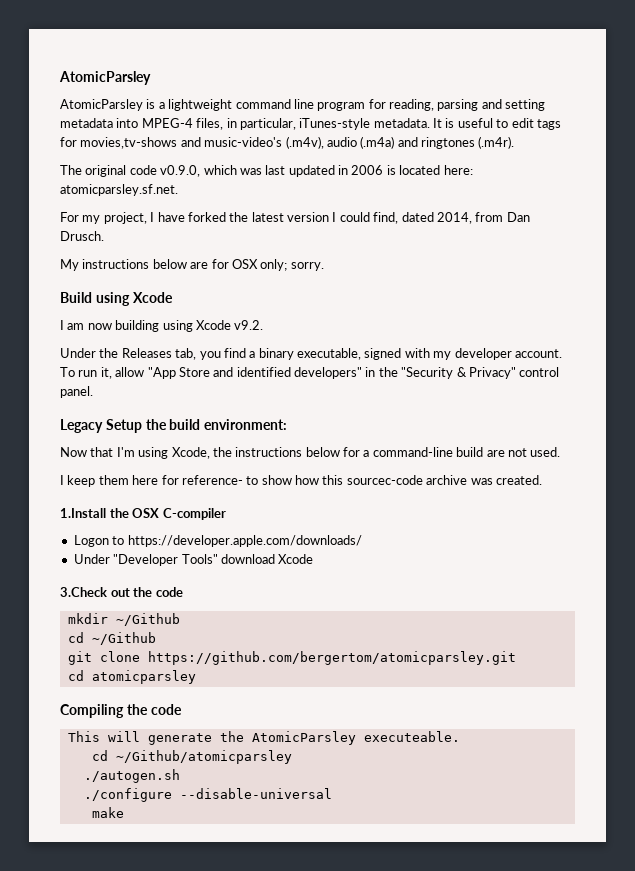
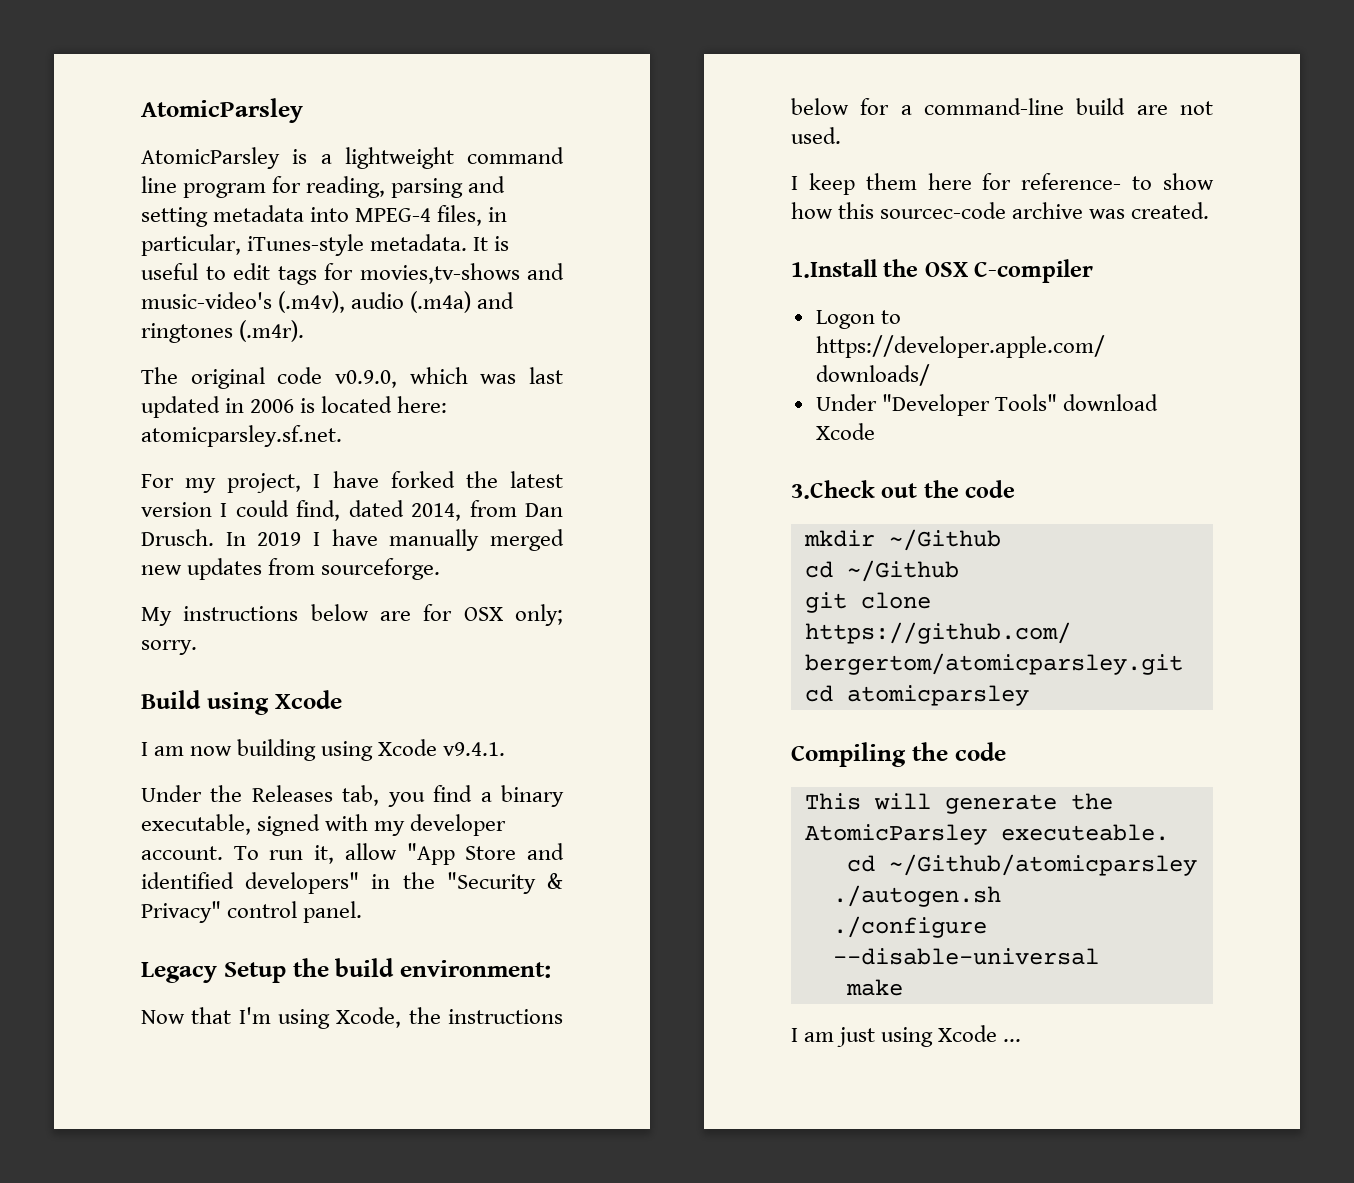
+ In 2019 I have manually merged new updates from sourceforge.
- I am now building using Xcode v9.2.
+ I am now building using Xcode v9.4.1.
+ I am just using Xcode ...

